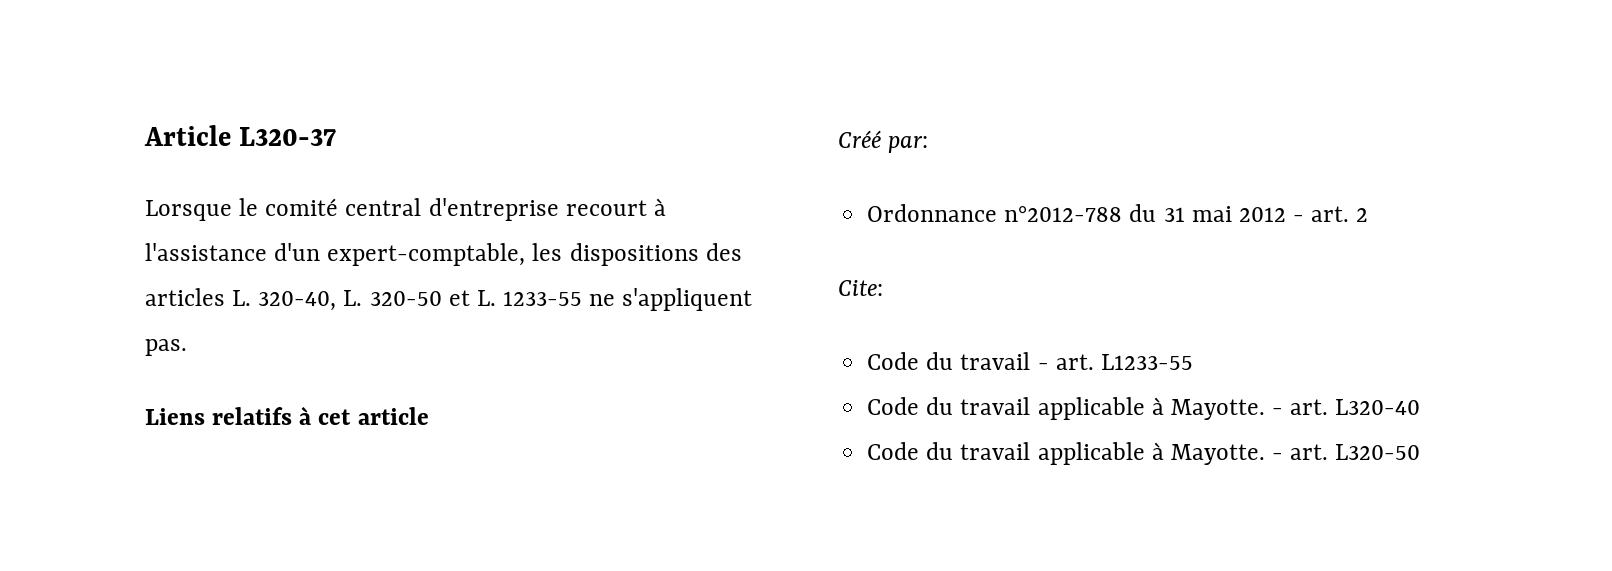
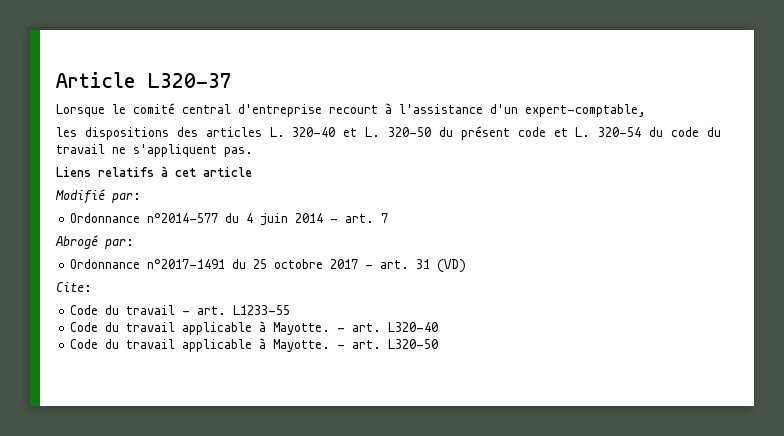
- Lorsque le comité central d'entreprise recourt à l'assistance d'un expert-comptable, les dispositions des articles L. 320-40, L. 320-50 et L. 1233-55 ne s'appliquent pas.
+ Lorsque le comité central d'entreprise recourt à l'assistance d'un expert-comptable,
+ les dispositions des articles L. 320-40 et L. 320-50 du présent code et L. 320-54 du code du travail ne s'appliquent pas.
- Créé par:
- Ordonnance n°2012-788 du 31 mai 2012 - art. 2
+ Modifié par:
+ Ordonnance n°2014-577 du 4 juin 2014 - art. 7
+ Abrogé par:
+ Ordonnance n°2017-1491 du 25 octobre 2017 - art. 31 (VD)

